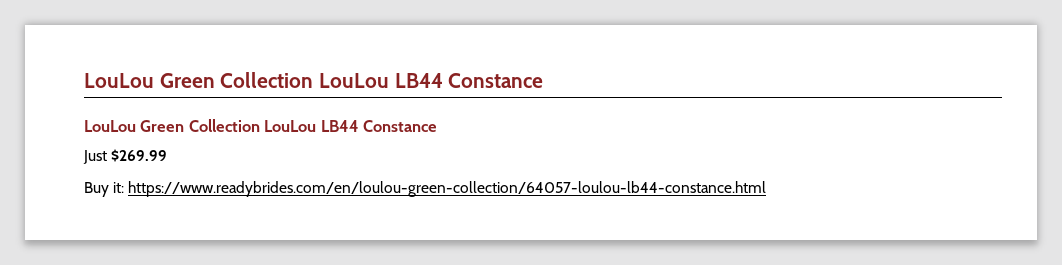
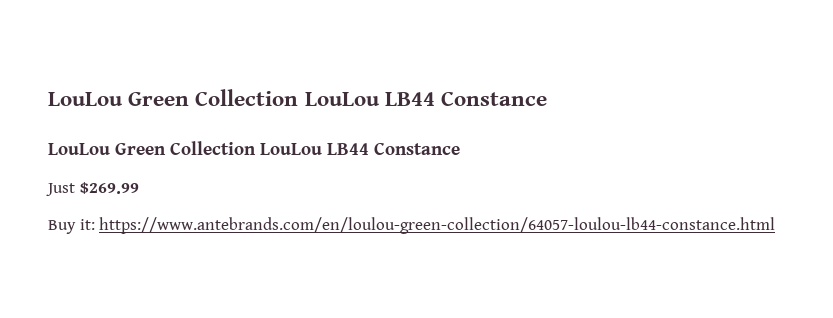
- Buy it: https://www.readybrides.com/en/loulou-green-collection/64057-loulou-lb44-constance.html
+ Buy it: https://www.antebrands.com/en/loulou-green-collection/64057-loulou-lb44-constance.html

